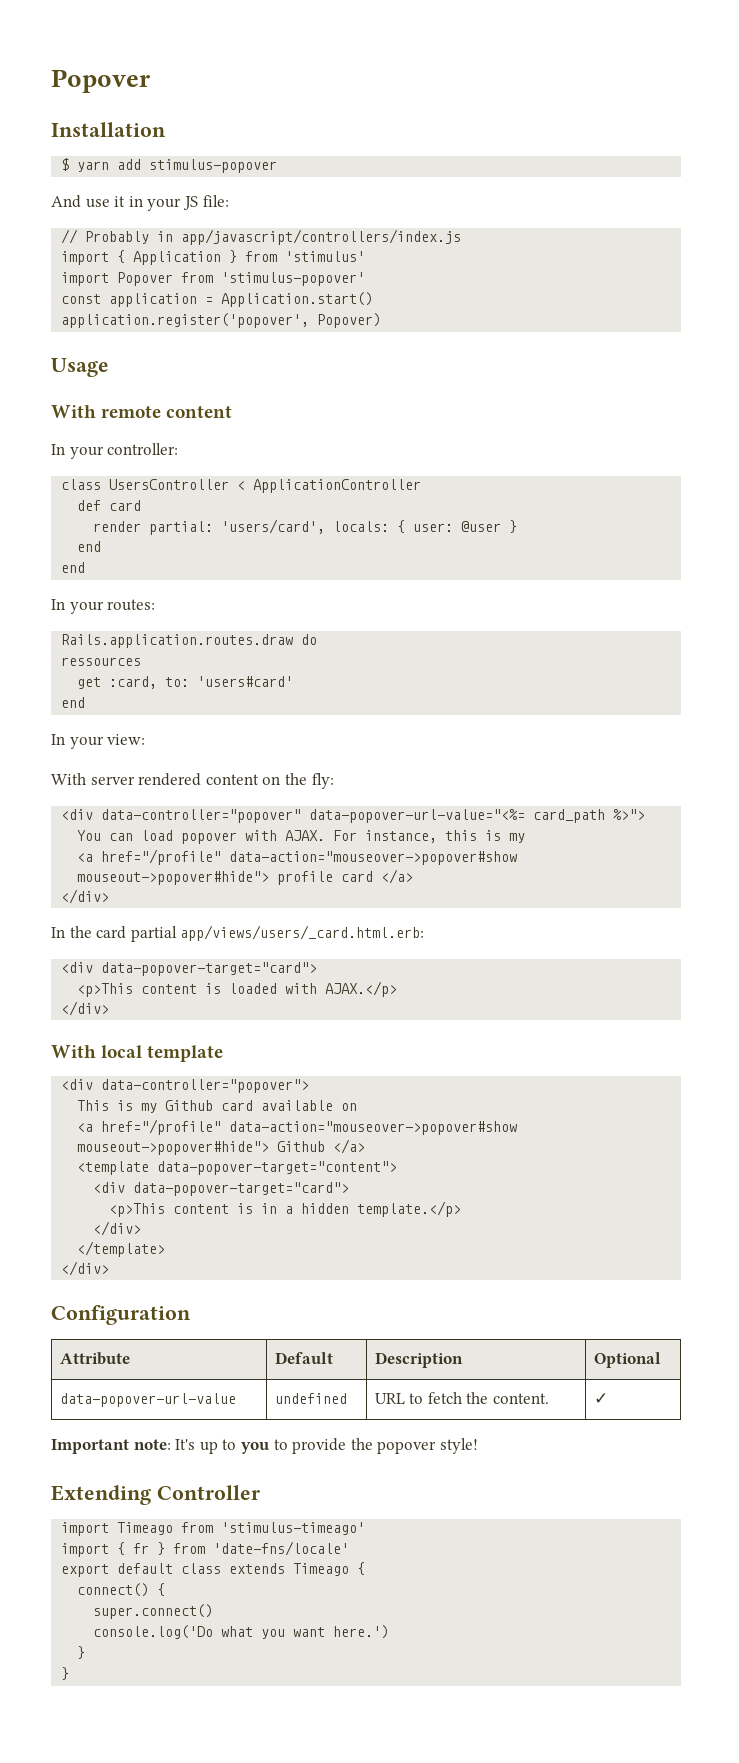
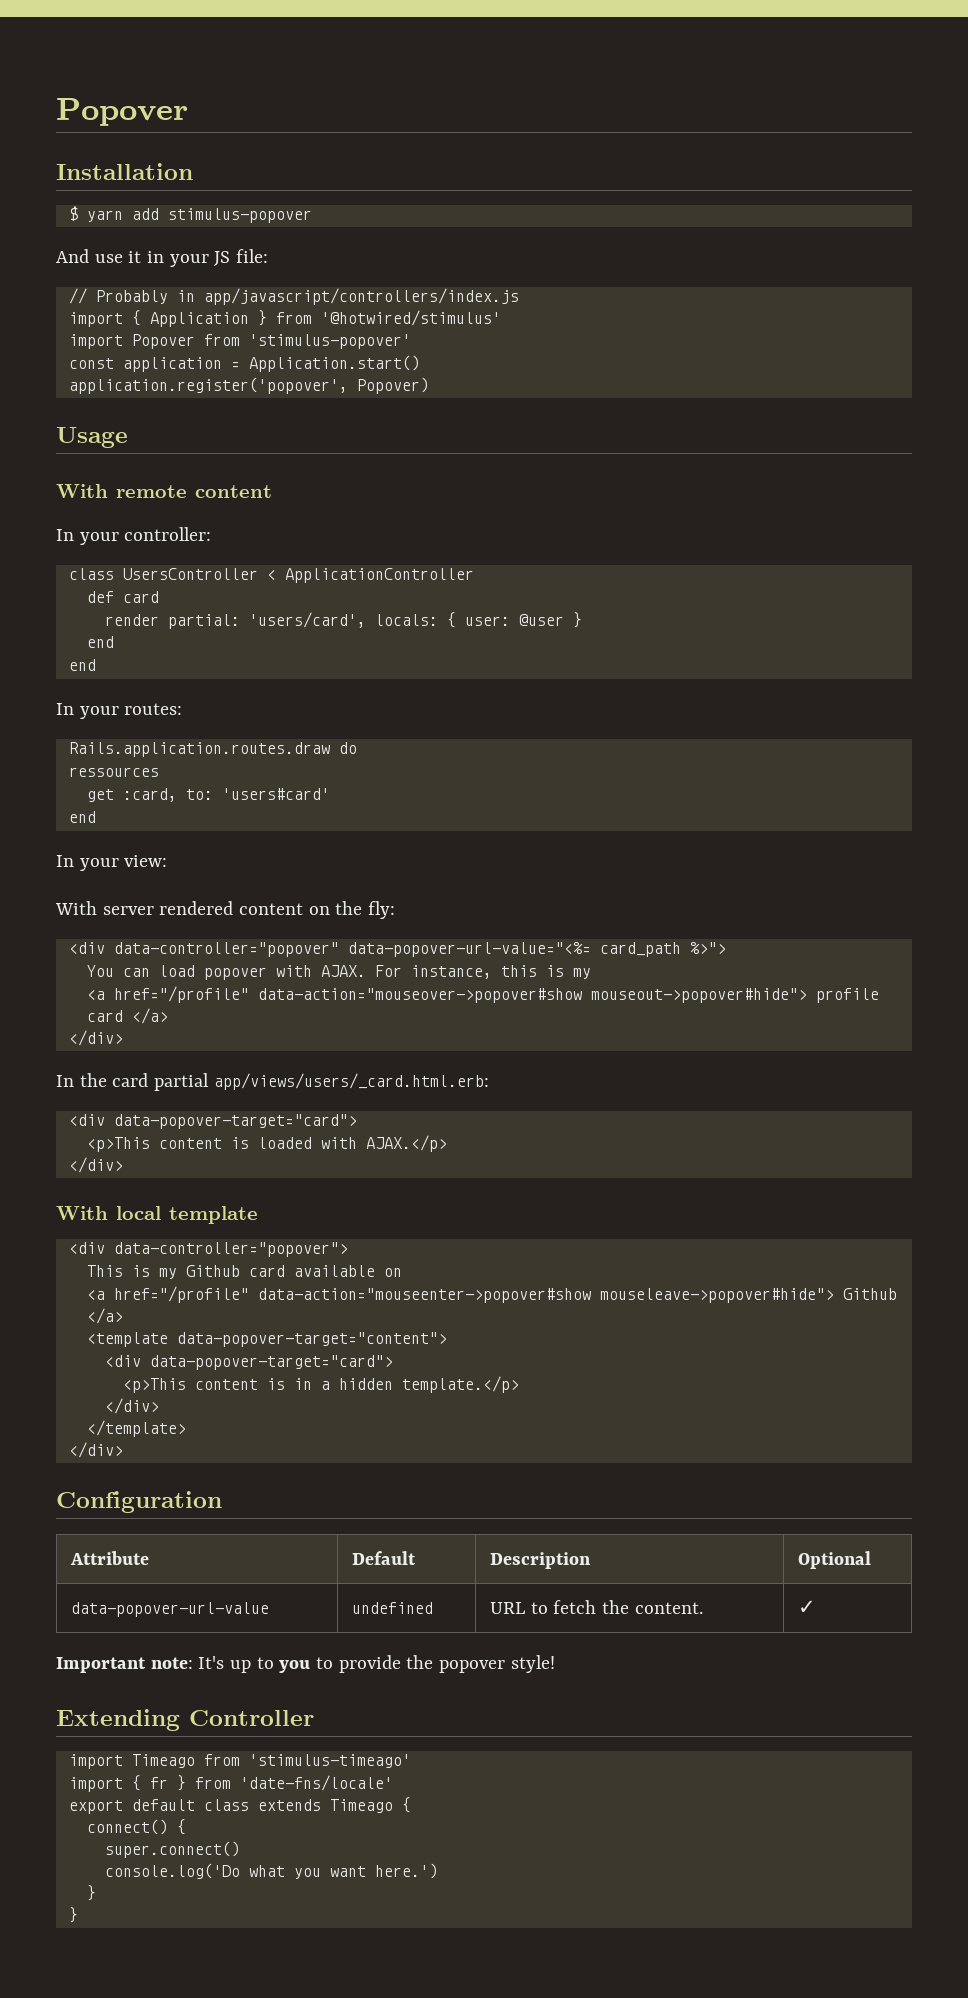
- import { Application } from 'stimulus'
+ import { Application } from '@hotwired/stimulus'
- <a href="/profile" data-action="mouseover->popover#show mouseout->popover#hide"> Github </a>
+ <a href="/profile" data-action="mouseenter->popover#show mouseleave->popover#hide"> Github </a>

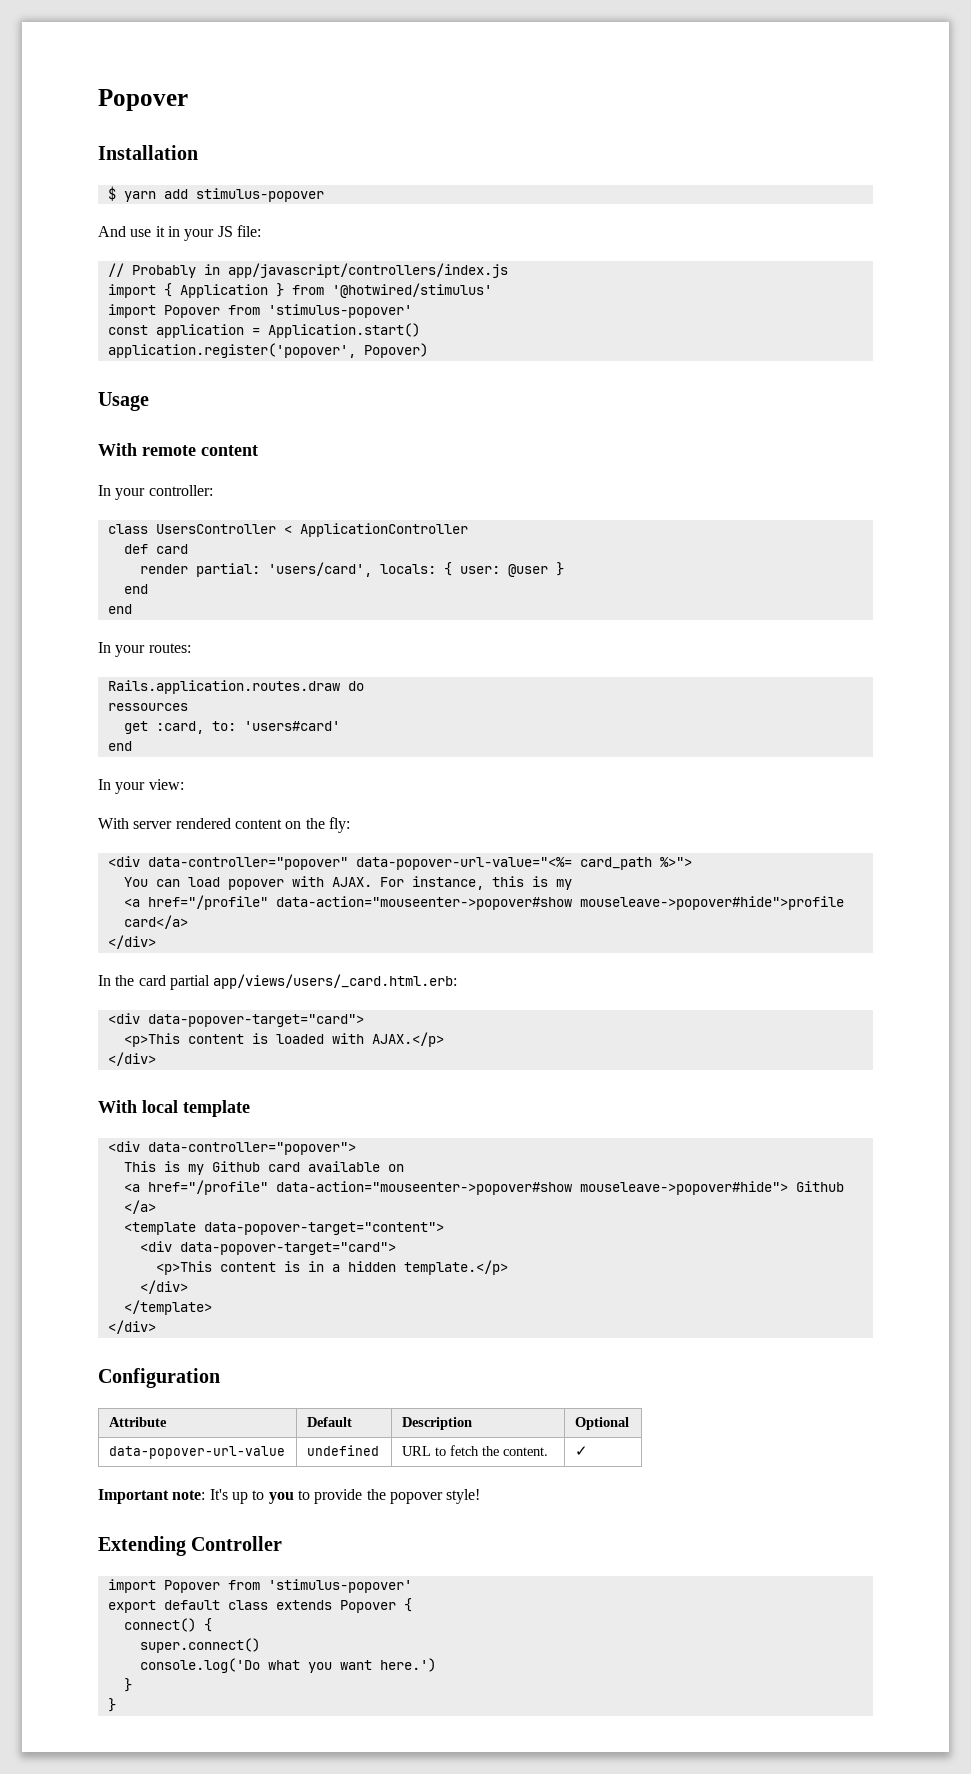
- <a href="/profile" data-action="mouseover->popover#show mouseout->popover#hide"> profile card </a>
+ <a href="/profile" data-action="mouseenter->popover#show mouseleave->popover#hide">profile card</a>
  Extending Controller
- import Timeago from 'stimulus-timeago'
- import { fr } from 'date-fns/locale'
+ import Popover from 'stimulus-popover'
- export default class extends Timeago {
+ export default class extends Popover {

